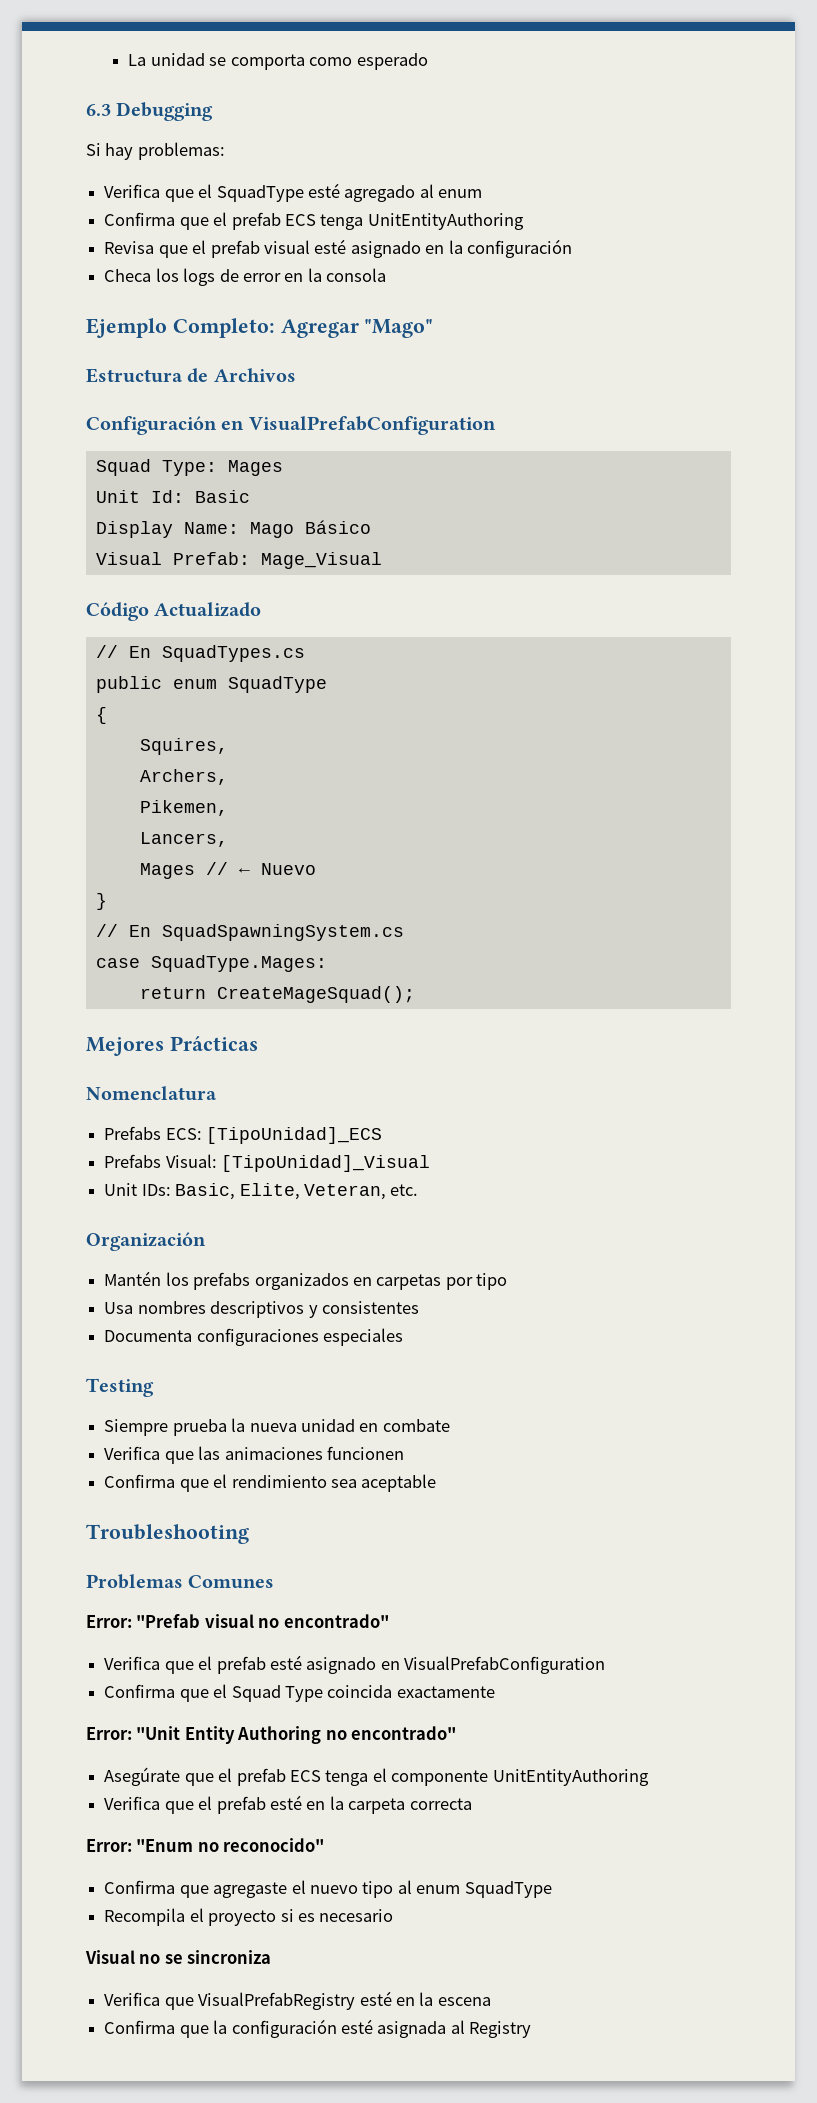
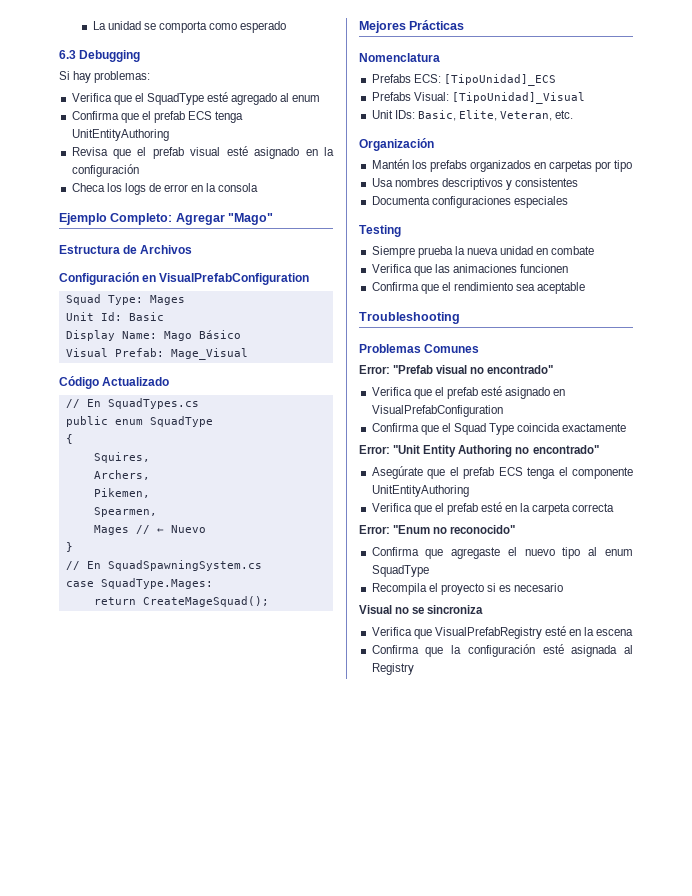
- Lancers,
+ Spearmen,

